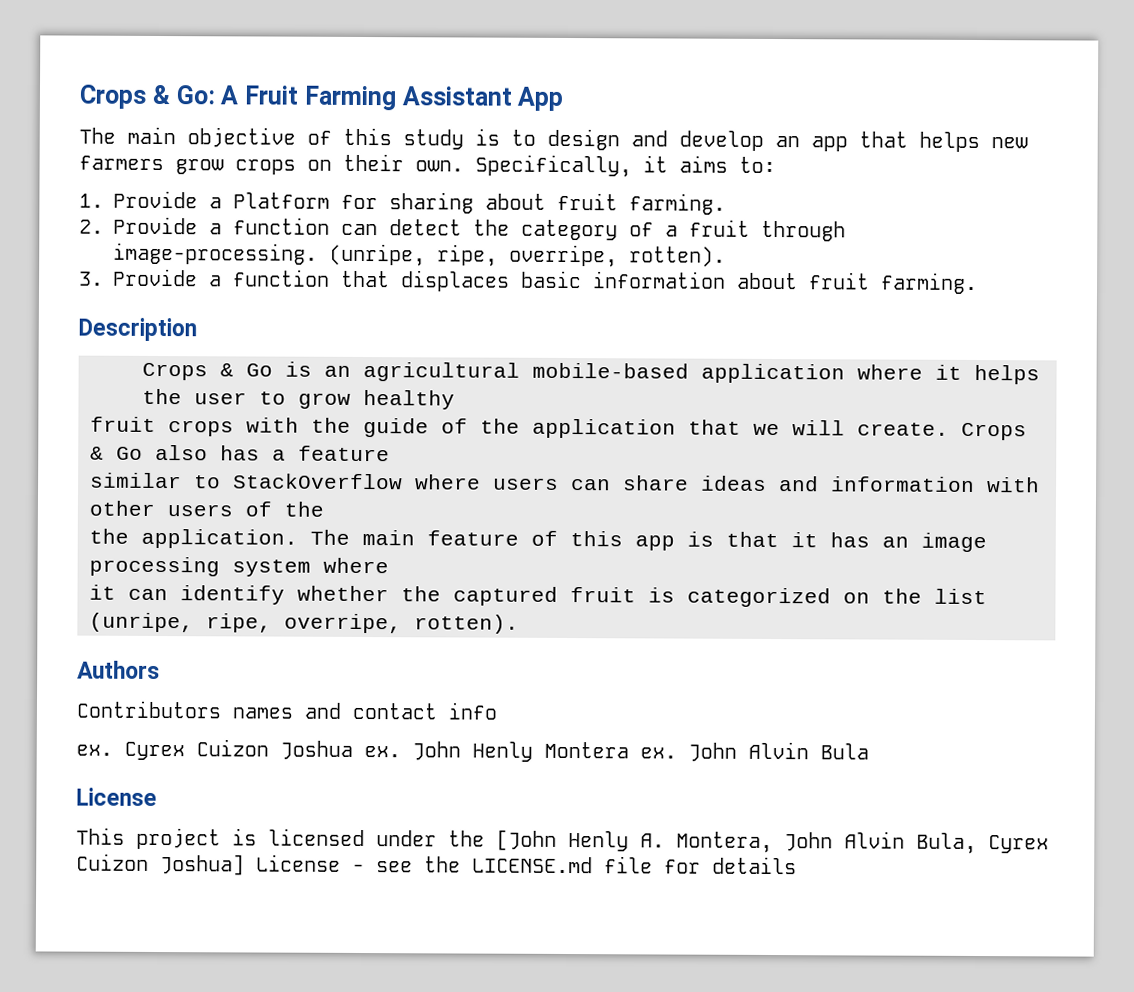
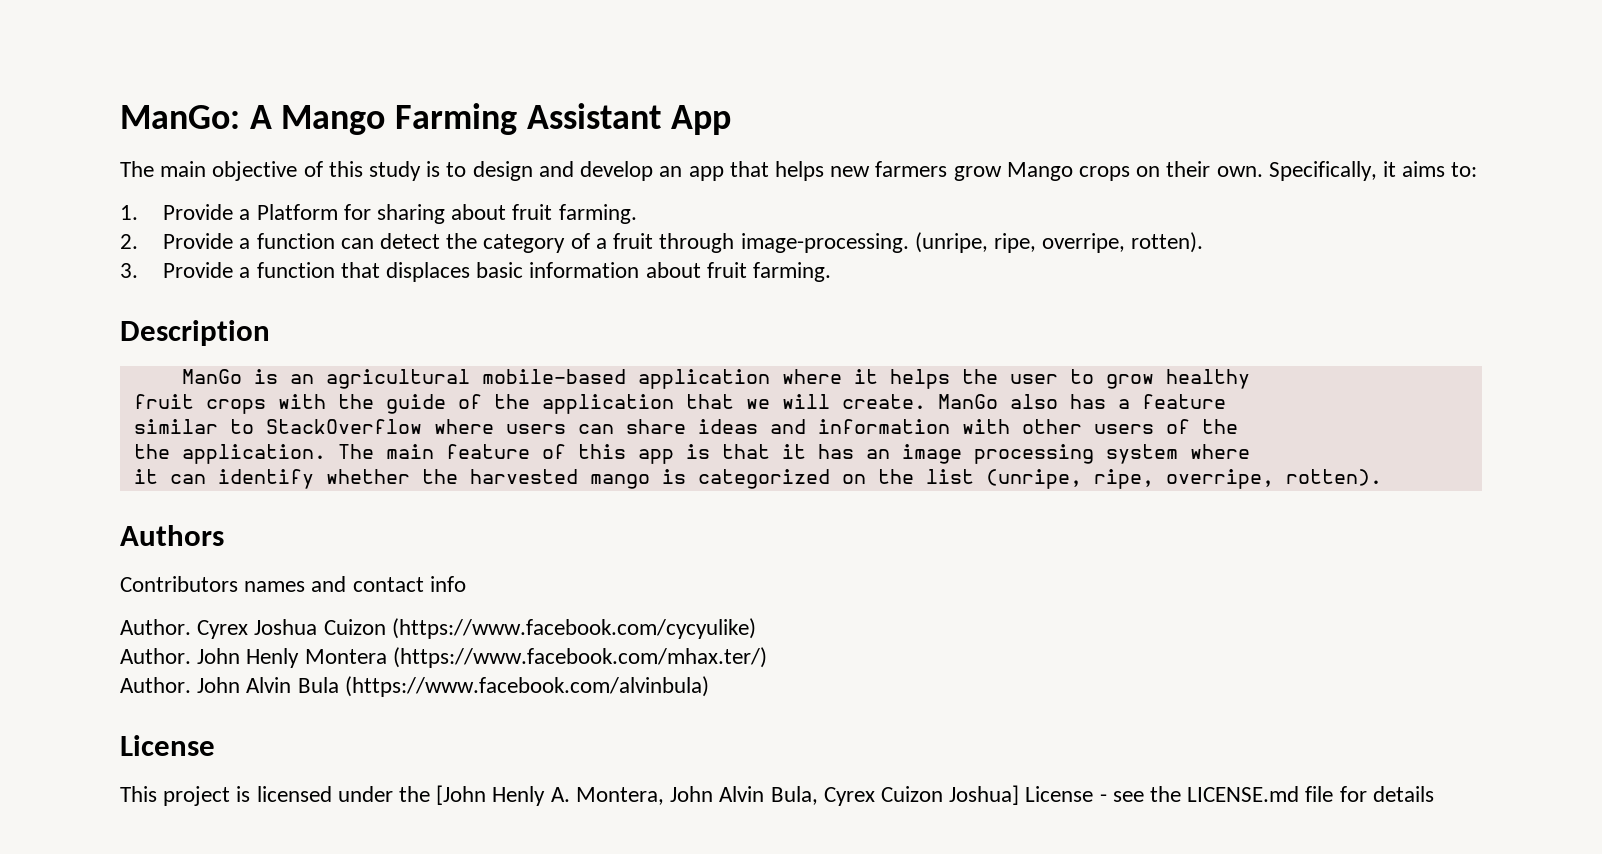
- Crops & Go: A Fruit Farming Assistant App
+ ManGo: A Mango Farming Assistant App
- The main objective of this study is to design and develop an app that helps new farmers grow crops on their own.
+ The main objective of this study is to design and develop an app that helps new farmers grow Mango crops on their own.
- Crops & Go is an agricultural mobile-based application where it helps the user to grow healthy
+ ManGo is an agricultural mobile-based application where it helps the user to grow healthy
- Crops & Go also has a feature
+ ManGo also has a feature
- it can identify whether the captured fruit is categorized on the list (unripe, ripe, overripe, rotten).
+ it can identify whether the harvested mango is categorized on the list (unripe, ripe, overripe, rotten).
- ex. Cyrex Cuizon Joshua ex.
+ Author. Cyrex Joshua Cuizon (https://www.facebook.com/cycyulike)
+ Author.
- John Henly Montera ex.
+ John Henly Montera (https://www.facebook.com/mhax.ter/)
+ Author.
- John Alvin Bula
+ John Alvin Bula (https://www.facebook.com/alvinbula)

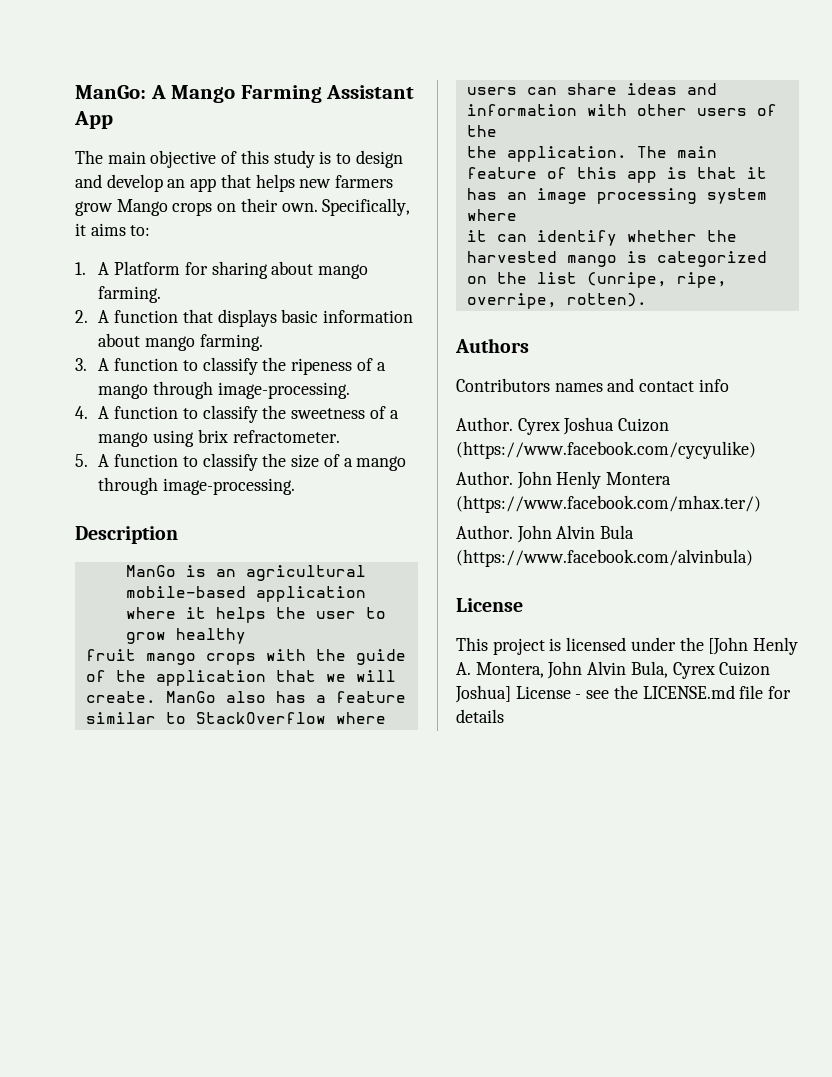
- 1. Provide a Platform for sharing about fruit farming.
+ 1. A Platform for sharing about mango farming.
- 2. Provide a function can detect the category of a fruit through image-processing. (unripe, ripe, overripe, rotten).
- 3. Provide a function that displaces basic information about fruit farming.
+ 2. A function that displays basic information about mango farming.
+ 3. A function to classify the ripeness of a mango through image-processing.
+ 4. A function to classify the sweetness of a mango using brix refractometer.
+ 5. A function to classify the size of a mango through image-processing.
- fruit crops with the guide of the application that we will create.
+ fruit mango crops with the guide of the application that we will create.

